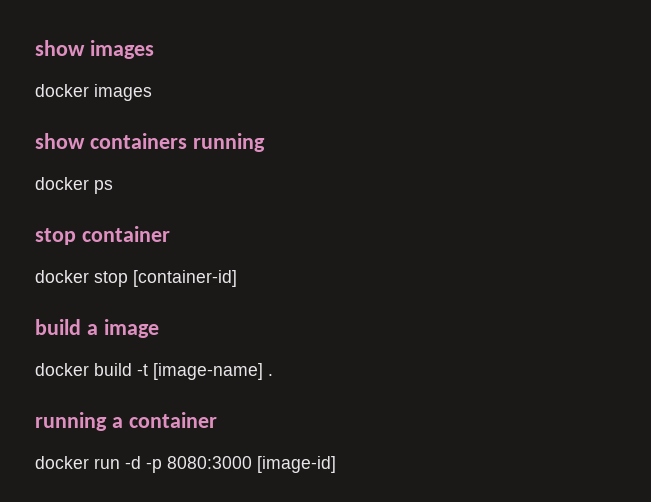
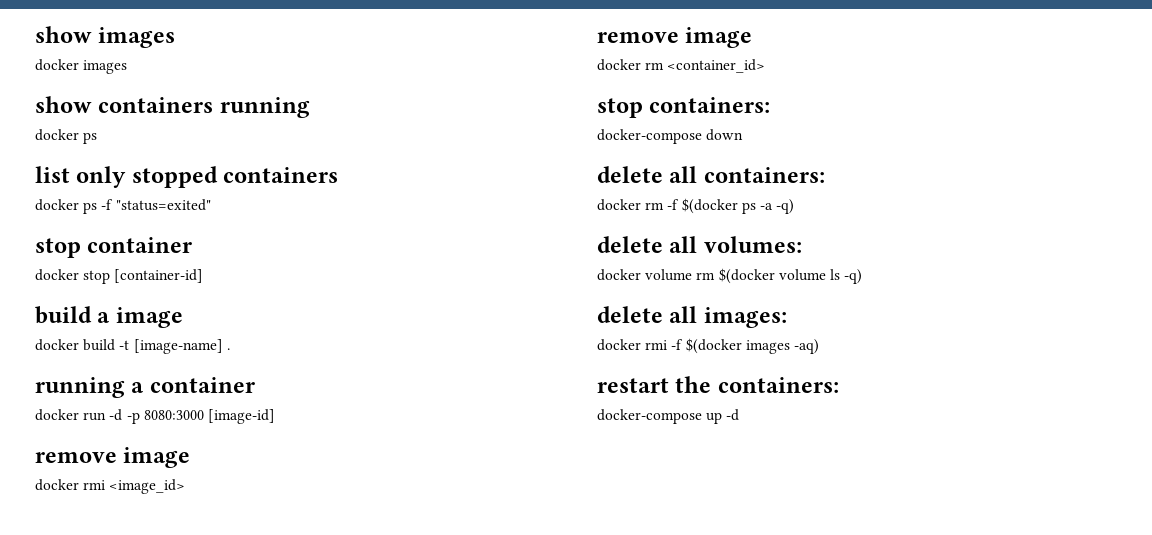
+ list only stopped containers
+ docker ps -f "status=exited"
  docker run -d -p 8080:3000 [image-id]
+ remove image
+ docker rmi <image_id>
+ remove image
+ docker rm <container_id>
+ stop containers:
+ docker-compose down
+ delete all containers:
+ docker rm -f $(docker ps -a -q)
+ delete all volumes:
+ docker volume rm $(docker volume ls -q)
+ delete all images:
+ docker rmi -f $(docker images -aq)
+ restart the containers:
+ docker-compose up -d

